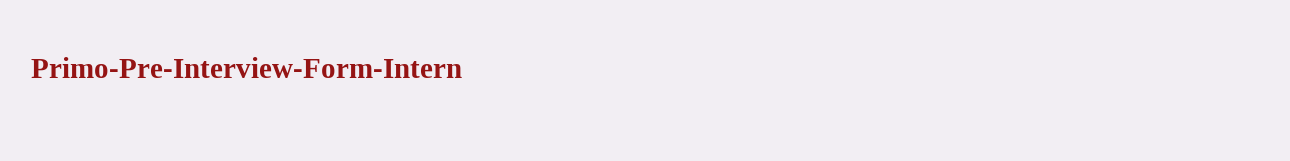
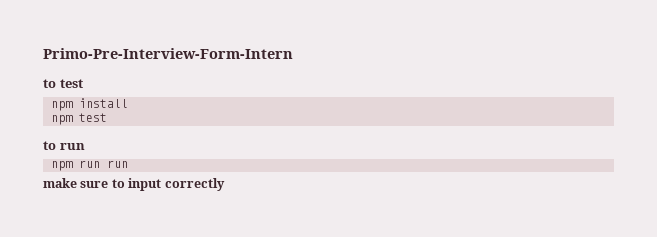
+ to test
+ npm install
+ npm test
+ to run
+ npm run run
+ make sure to input correctly

